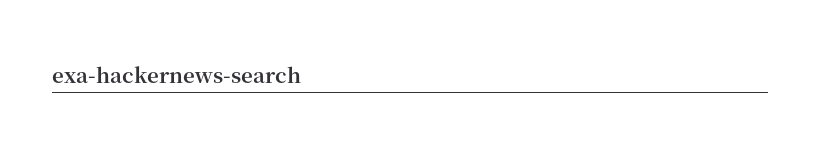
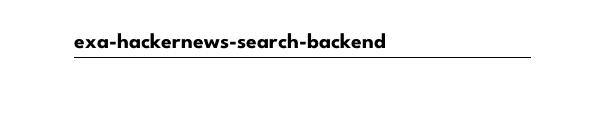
- exa-hackernews-search
+ exa-hackernews-search-backend

